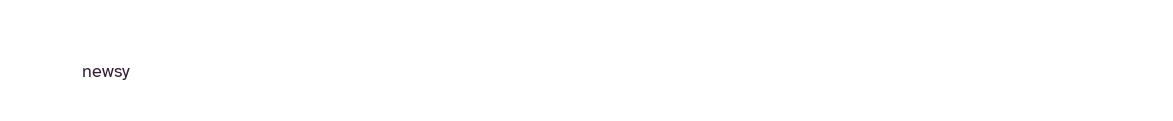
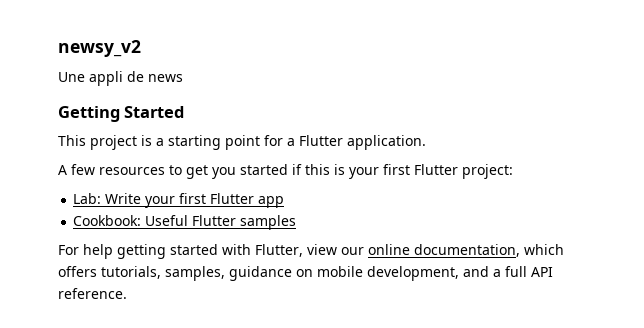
- newsy
+ newsy_v2
+ Une appli de news
+ Getting Started
+ This project is a starting point for a Flutter application.
+ A few resources to get you started if this is your first Flutter project:
+ Lab: Write your first Flutter app
+ Cookbook: Useful Flutter samples
+ For help getting started with Flutter, view our online documentation, which offers tutorials, samples, guidance on mobile development, and a full API reference.

